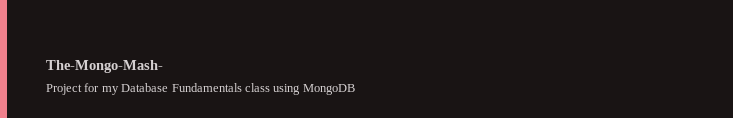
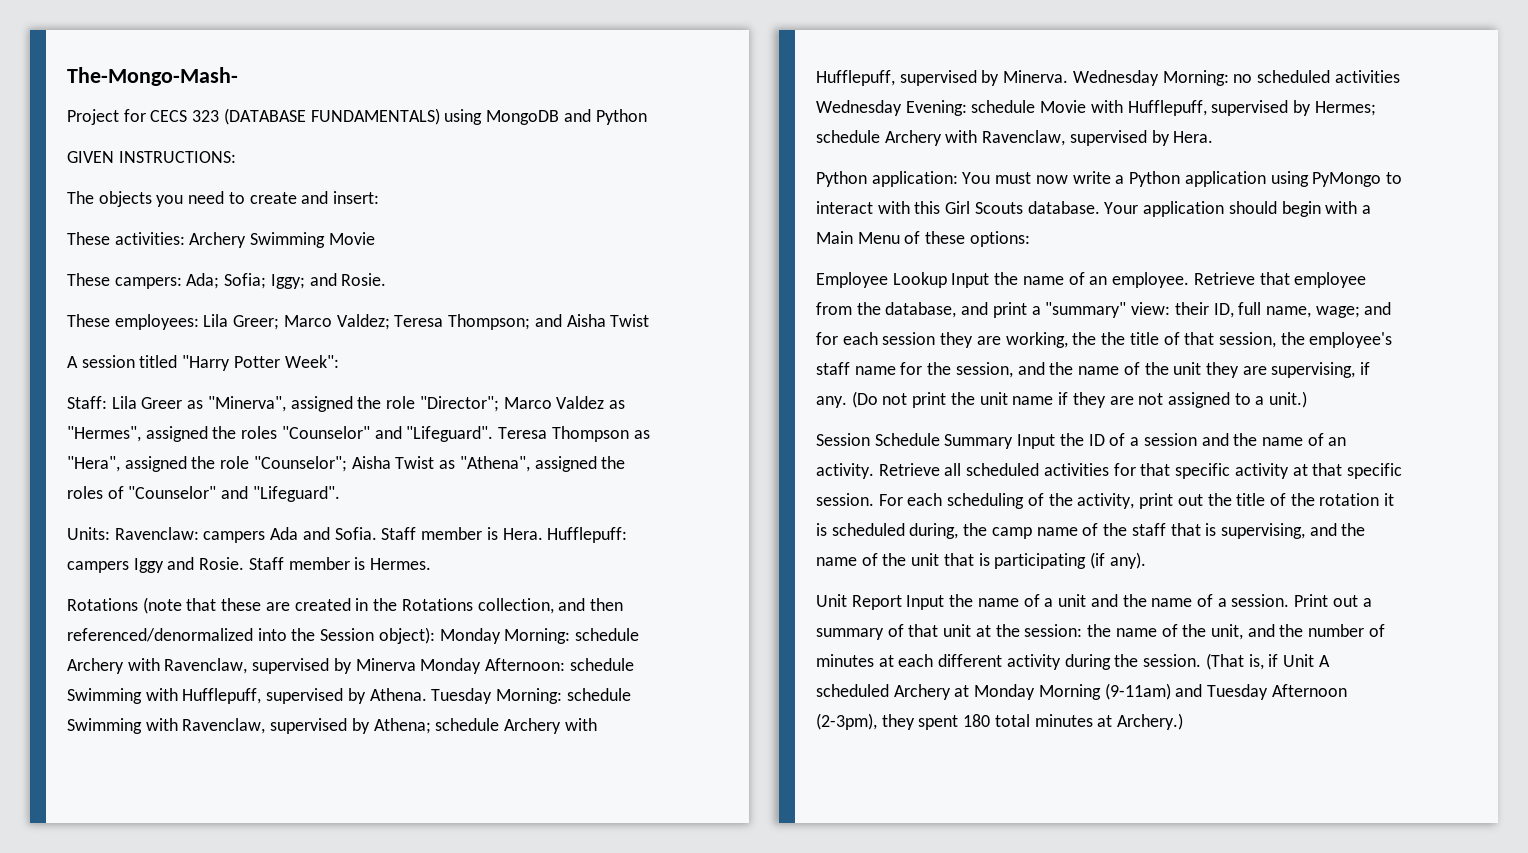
- Project for my Database Fundamentals class using MongoDB
+ Project for CECS 323 (DATABASE FUNDAMENTALS) using MongoDB and Python
+ GIVEN INSTRUCTIONS:
+ The objects you need to create and insert:
+ These activities: Archery Swimming Movie
+ These campers: Ada; Sofia; Iggy; and Rosie.
+ These employees: Lila Greer; Marco Valdez; Teresa Thompson; and Aisha Twist
+ A session titled "Harry Potter Week":
+ Staff: Lila Greer as "Minerva", assigned the role "Director"; Marco Valdez as "Hermes", assigned the roles "Counselor" and "Lifeguard". Teresa Thompson as "Hera", assigned the role "Counselor"; Aisha Twist as "Athena", assigned the roles of "Counselor" and "Lifeguard".
+ Units: Ravenclaw: campers Ada and Sofia. Staff member is Hera. Hufflepuff: campers Iggy and Rosie. Staff member is Hermes.
+ Rotations (note that these are created in the Rotations collection, and then referenced/denormalized into the Session object): Monday Morning: schedule Archery with Ravenclaw, supervised by Minerva Monday Afternoon: schedule Swimming with Hufflepuff, supervised by Athena. Tuesday Morning: schedule Swimming with Ravenclaw, supervised by Athena; schedule Archery with Hufflepuff, supervised by Minerva. Wednesday Morning: no scheduled activities Wednesday Evening: schedule Movie with Hufflepuff, supervised by Hermes; schedule Archery with Ravenclaw, supervised by Hera.
+ Python application: You must now write a Python application using PyMongo to interact with this Girl Scouts database. Your application should begin with a Main Menu of these options:
+ Employee Lookup Input the name of an employee. Retrieve that employee from the database, and print a "summary" view: their ID, full name, wage; and for each session they are working, the the title of that session, the employee's staff name for the session, and the name of the unit they are supervising, if any. (Do not print the unit name if they are not assigned to a unit.)
+ Session Schedule Summary Input the ID of a session and the name of an activity. Retrieve all scheduled activities for that specific activity at that specific session. For each scheduling of the activity, print out the title of the rotation it is scheduled during, the camp name of the staff that is supervising, and the name of the unit that is participating (if any).
+ Unit Report Input the name of a unit and the name of a session. Print out a summary of that unit at the session: the name of the unit, and the number of minutes at each different activity during the session. (That is, if Unit A scheduled Archery at Monday Morning (9-11am) and Tuesday Afternoon (2-3pm), they spent 180 total minutes at Archery.)

